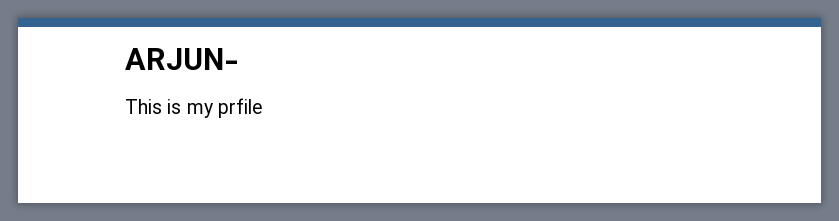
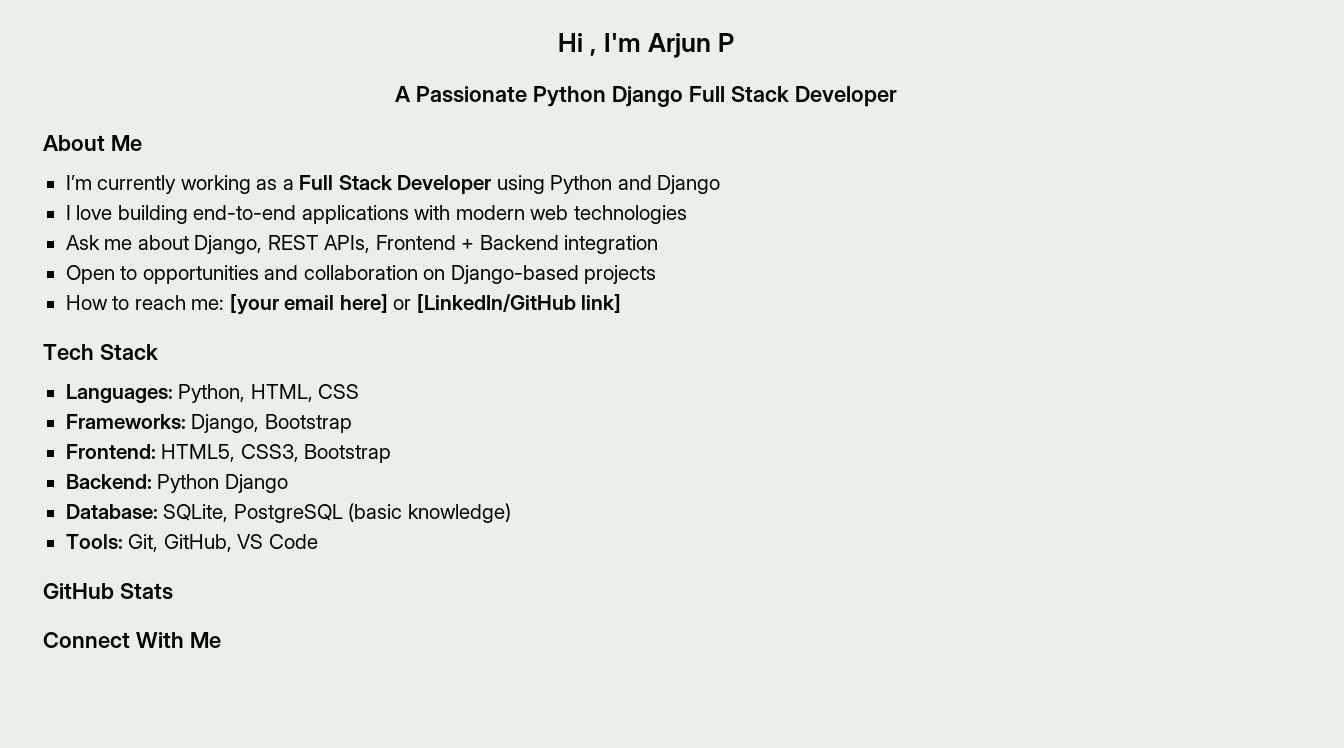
- ARJUN-
- This is my prfile
+ Hi , I'm Arjun P
+ A Passionate Python Django Full Stack Developer
+ About Me
+ I’m currently working as a Full Stack Developer using Python and Django
+ I love building end-to-end applications with modern web technologies
+ Ask me about Django, REST APIs, Frontend + Backend integration
+ Open to opportunities and collaboration on Django-based projects
+ How to reach me: [your email here] or [LinkedIn/GitHub link]
+ Tech Stack
+ Languages: Python, HTML, CSS
+ Frameworks: Django, Bootstrap
+ Frontend: HTML5, CSS3, Bootstrap
+ Backend: Python Django
+ Database: SQLite, PostgreSQL (basic knowledge)
+ Tools: Git, GitHub, VS Code
+ GitHub Stats
+ Connect With Me

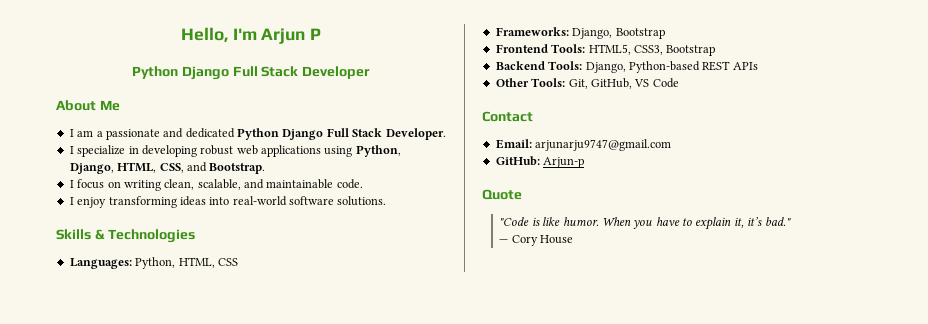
- Hi , I'm Arjun P
+ Hello, I'm Arjun P
- A Passionate Python Django Full Stack Developer
+ Python Django Full Stack Developer
- I’m currently working as a Full Stack Developer using Python and Django
- I love building end-to-end applications with modern web technologies
- Ask me about Django, REST APIs, Frontend + Backend integration
- Open to opportunities and collaboration on Django-based projects
- How to reach me: [your email here] or [LinkedIn/GitHub link]
- Tech Stack
+ I am a passionate and dedicated Python Django Full Stack Developer.
+ I specialize in developing robust web applications using Python, Django, HTML, CSS, and Bootstrap.
+ I focus on writing clean, scalable, and maintainable code.
+ I enjoy transforming ideas into real-world software solutions.
+ Skills & Technologies
- Frontend: HTML5, CSS3, Bootstrap
+ Frontend Tools: HTML5, CSS3, Bootstrap
- Backend: Python Django
- Database: SQLite, PostgreSQL (basic knowledge)
- Tools: Git, GitHub, VS Code
+ Backend Tools: Django, Python-based REST APIs
+ Other Tools: Git, GitHub, VS Code
- GitHub Stats
- Connect With Me
+ Contact
+ Email: arjunarju9747@gmail.com
+ GitHub: Arjun-p
+ Quote
+ "Code is like humor. When you have to explain it, it’s bad."
+ — Cory House

